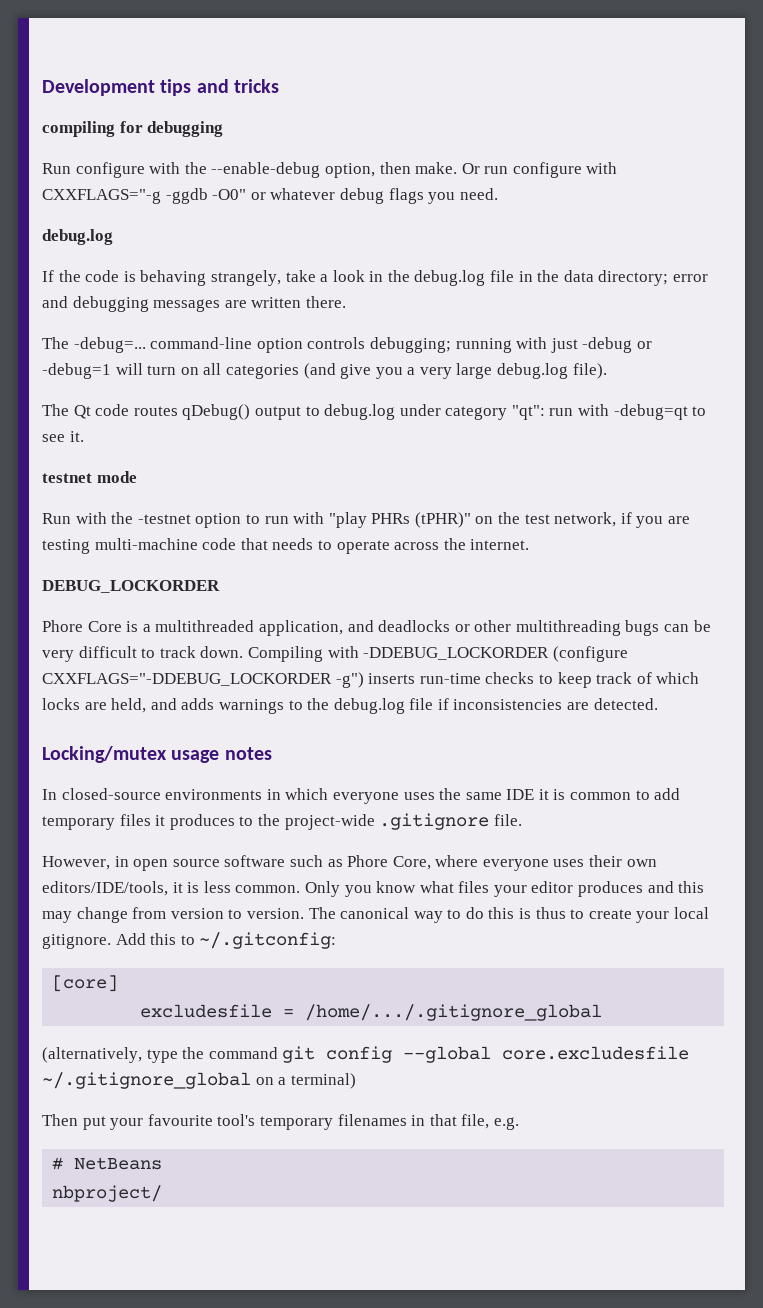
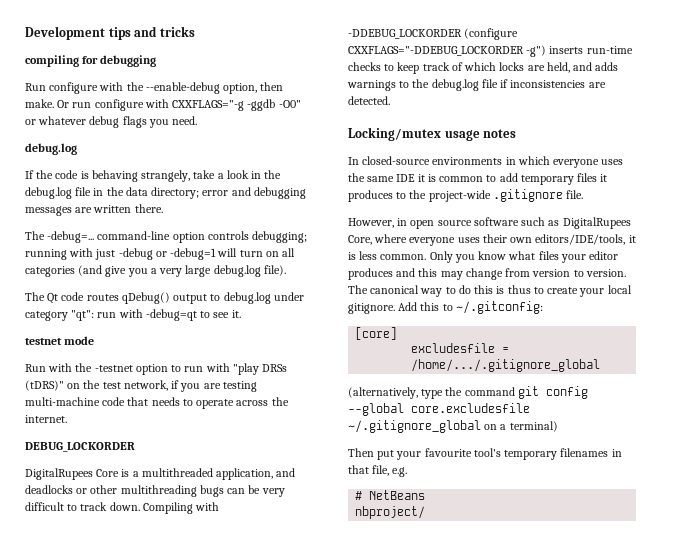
- Run with the -testnet option to run with "play PHRs (tPHR)" on the test network, if you are testing multi-machine code that needs to operate across the internet.
+ Run with the -testnet option to run with "play DRSs (tDRS)" on the test network, if you are testing multi-machine code that needs to operate across the internet.
- Phore Core is a multithreaded application, and deadlocks or other multithreading bugs can be very difficult to track down.
+ DigitalRupees Core is a multithreaded application, and deadlocks or other multithreading bugs can be very difficult to track down.
- However, in open source software such as Phore Core, where everyone uses their own editors/IDE/tools, it is less common.
+ However, in open source software such as DigitalRupees Core, where everyone uses their own editors/IDE/tools, it is less common.

